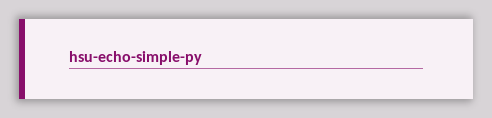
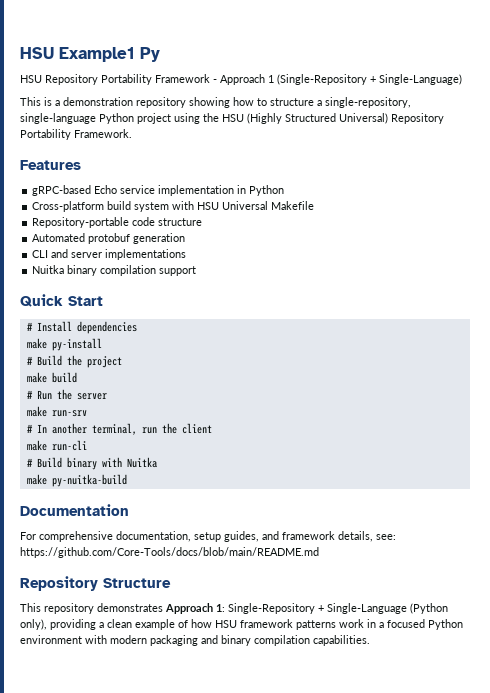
- hsu-echo-simple-py
+ HSU Example1 Py
+ HSU Repository Portability Framework - Approach 1 (Single-Repository + Single-Language)
+ This is a demonstration repository showing how to structure a single-repository, single-language Python project using the HSU (Highly Structured Universal) Repository Portability Framework.
+ Features
+ gRPC-based Echo service implementation in Python
+ Cross-platform build system with HSU Universal Makefile
+ Repository-portable code structure
+ Automated protobuf generation
+ CLI and server implementations
+ Nuitka binary compilation support
+ Quick Start
+ # Install dependencies
+ make py-install
+ # Build the project
+ make build
+ # Run the server
+ make run-srv
+ # In another terminal, run the client
+ make run-cli
+ # Build binary with Nuitka
+ make py-nuitka-build
+ Documentation
+ For comprehensive documentation, setup guides, and framework details, see: https://github.com/Core-Tools/docs/blob/main/README.md
+ Repository Structure
+ This repository demonstrates Approach 1: Single-Repository + Single-Language (Python only), providing a clean example of how HSU framework patterns work in a focused Python environment with modern packaging and binary compilation capabilities.

